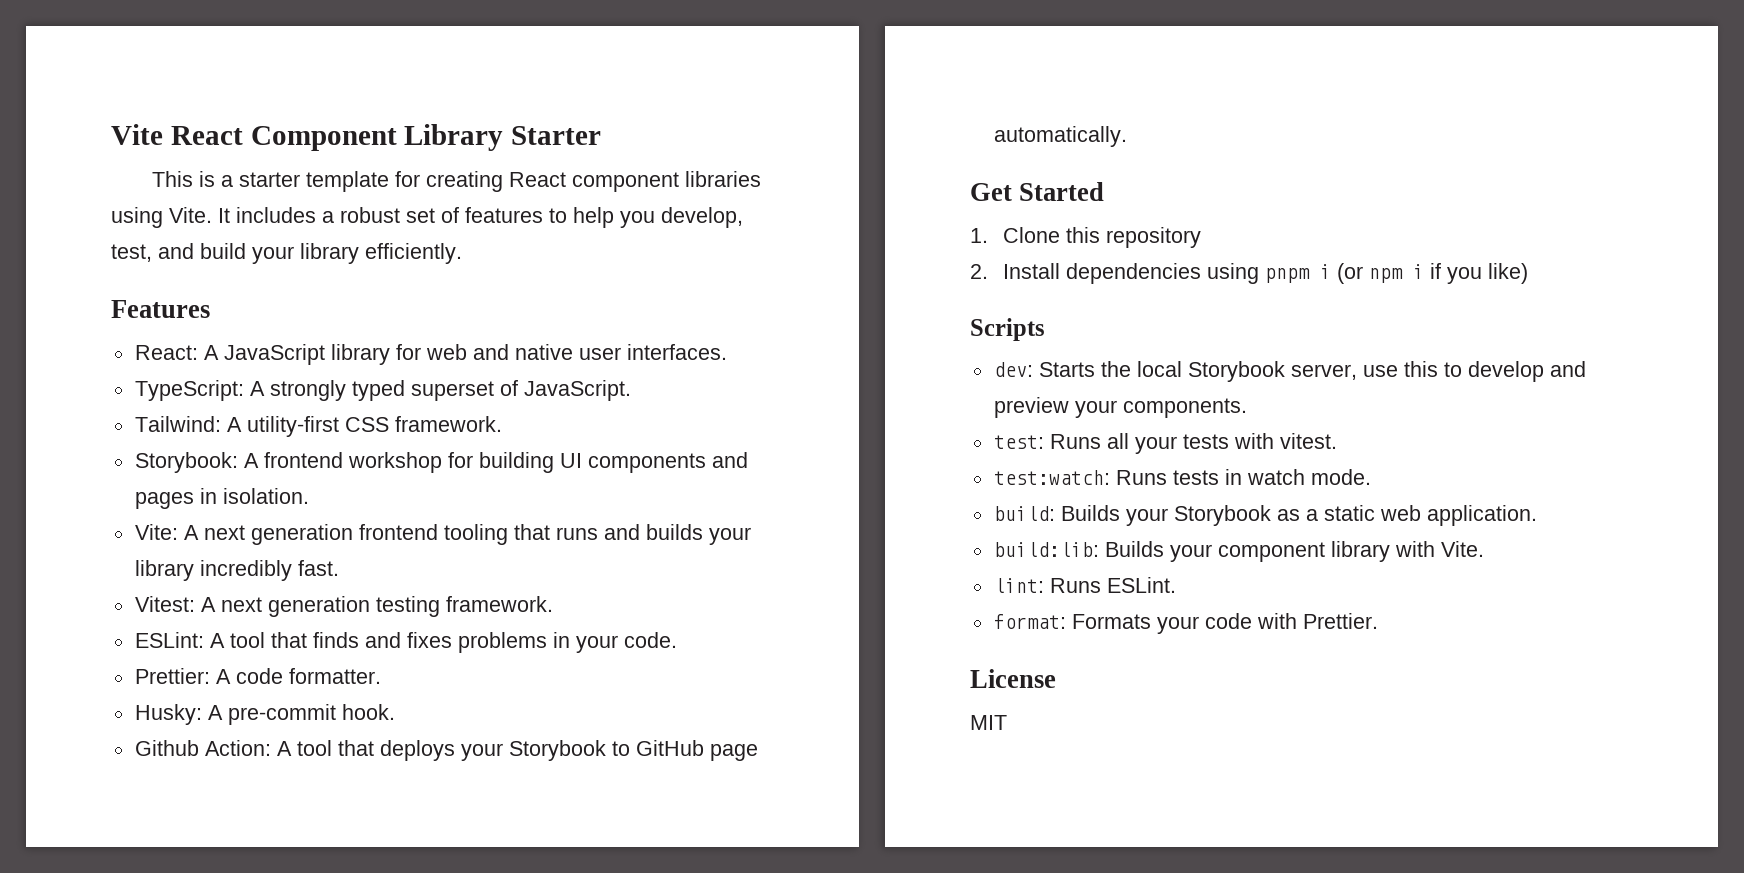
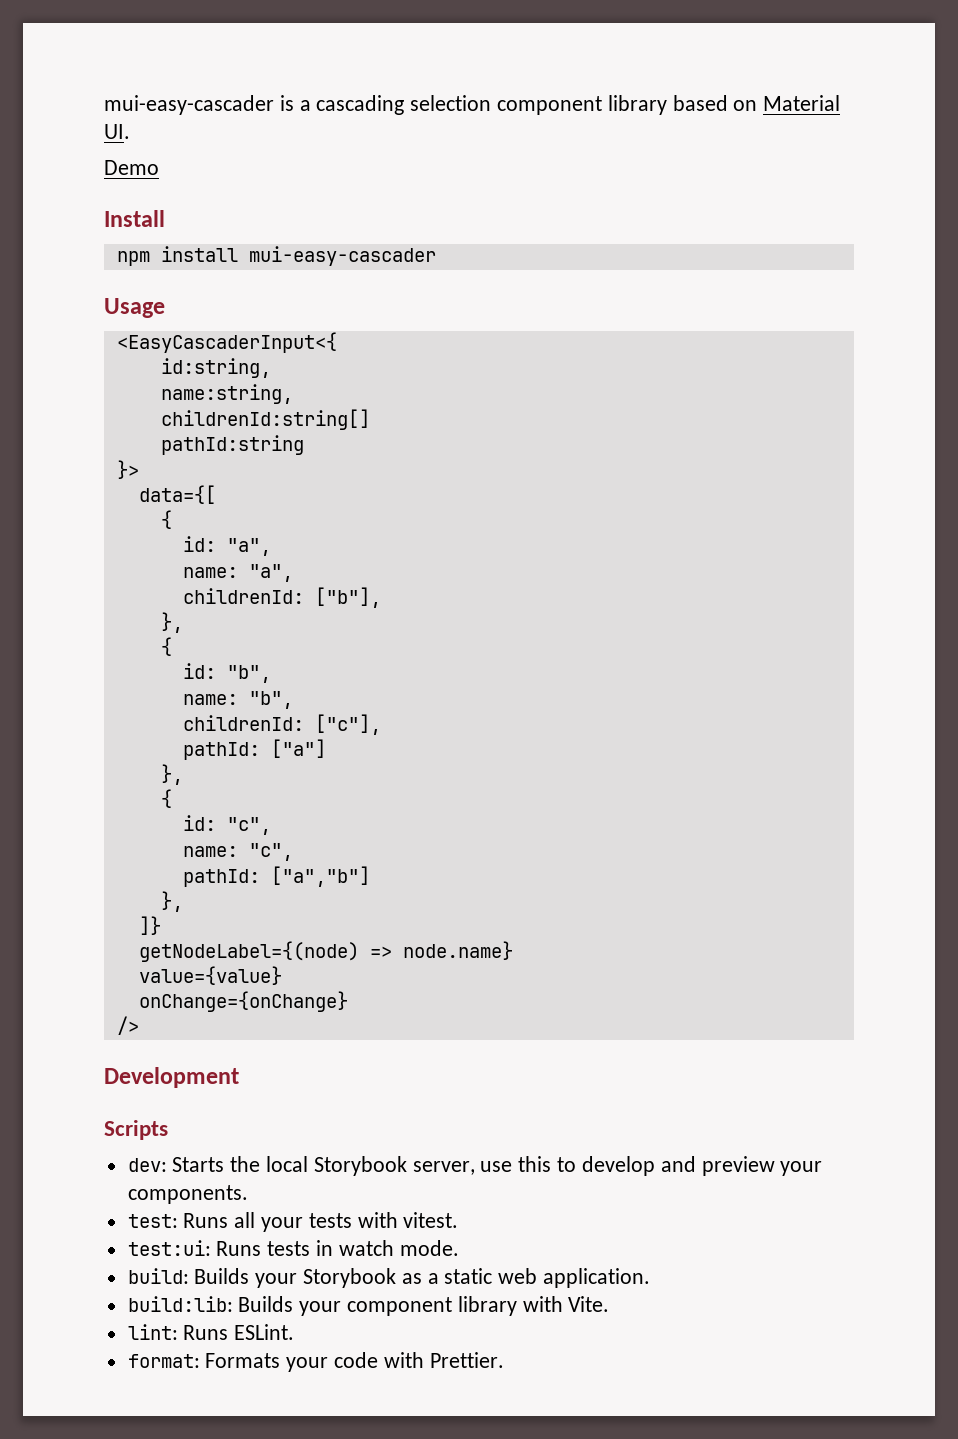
- Vite React Component Library Starter
- This is a starter template for creating React component libraries using Vite. It includes a robust set of features to help you develop, test, and build your library efficiently.
- Features
- React: A JavaScript library for web and native user interfaces.
- TypeScript: A strongly typed superset of JavaScript.
- Tailwind: A utility-first CSS framework.
- Storybook: A frontend workshop for building UI components and pages in isolation.
- Vite: A next generation frontend tooling that runs and builds your library incredibly fast.
- Vitest: A next generation testing framework.
- ESLint: A tool that finds and fixes problems in your code.
- Prettier: A code formatter.
- Husky: A pre-commit hook.
- Github Action: A tool that deploys your Storybook to GitHub page automatically.
- Get Started
- 1. Clone this repository
- 2. Install dependencies using pnpm i (or npm i if you like)
+ mui-easy-cascader is a cascading selection component library based on Material UI.
+ Demo
+ Install
+ npm install mui-easy-cascader
+ Usage
+ <EasyCascaderInput<{
+ id:string,
+ name:string,
+ childrenId:string[]
+ pathId:string
+ }>
+ data={[
+ {
+ id: "a",
+ name: "a",
+ childrenId: ["b"],
+ },
+ {
+ id: "b",
+ name: "b",
+ childrenId: ["c"],
+ pathId: ["a"]
+ },
+ {
+ id: "c",
+ name: "c",
+ pathId: ["a","b"]
+ },
+ ]}
+ getNodeLabel={(node) => node.name}
+ value={value}
+ onChange={onChange}
+ />
+ Development
- test:watch: Runs tests in watch mode.
+ test:ui: Runs tests in watch mode.
- License
- MIT

